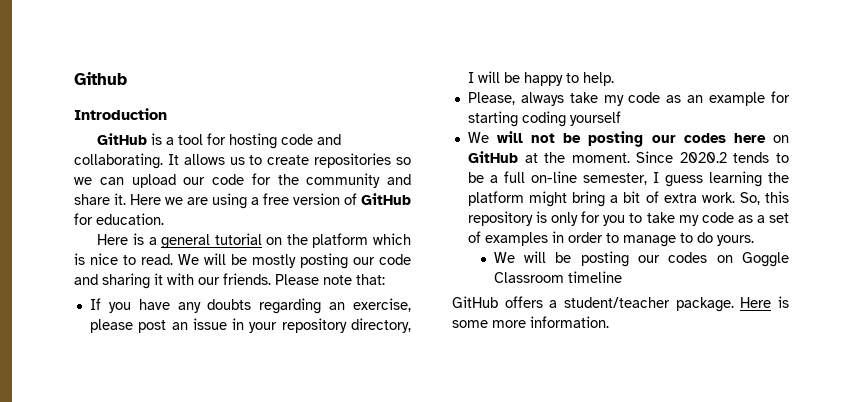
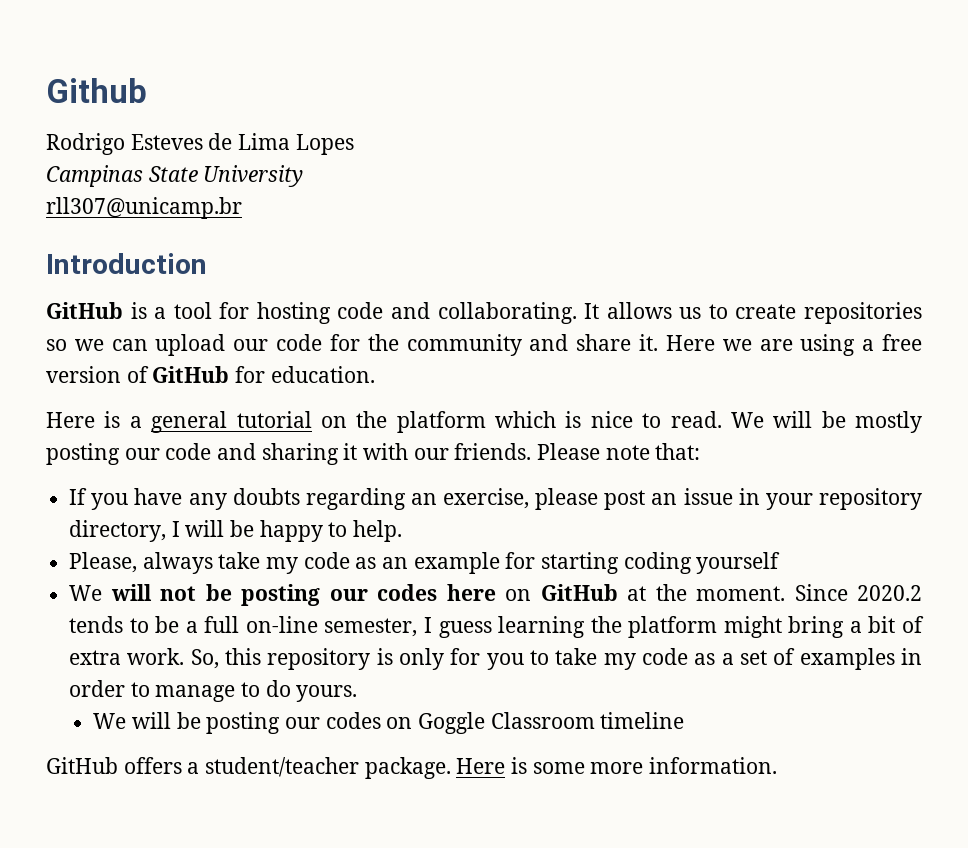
+ Rodrigo Esteves de Lima Lopes
+ Campinas State University
+ rll307@unicamp.br

